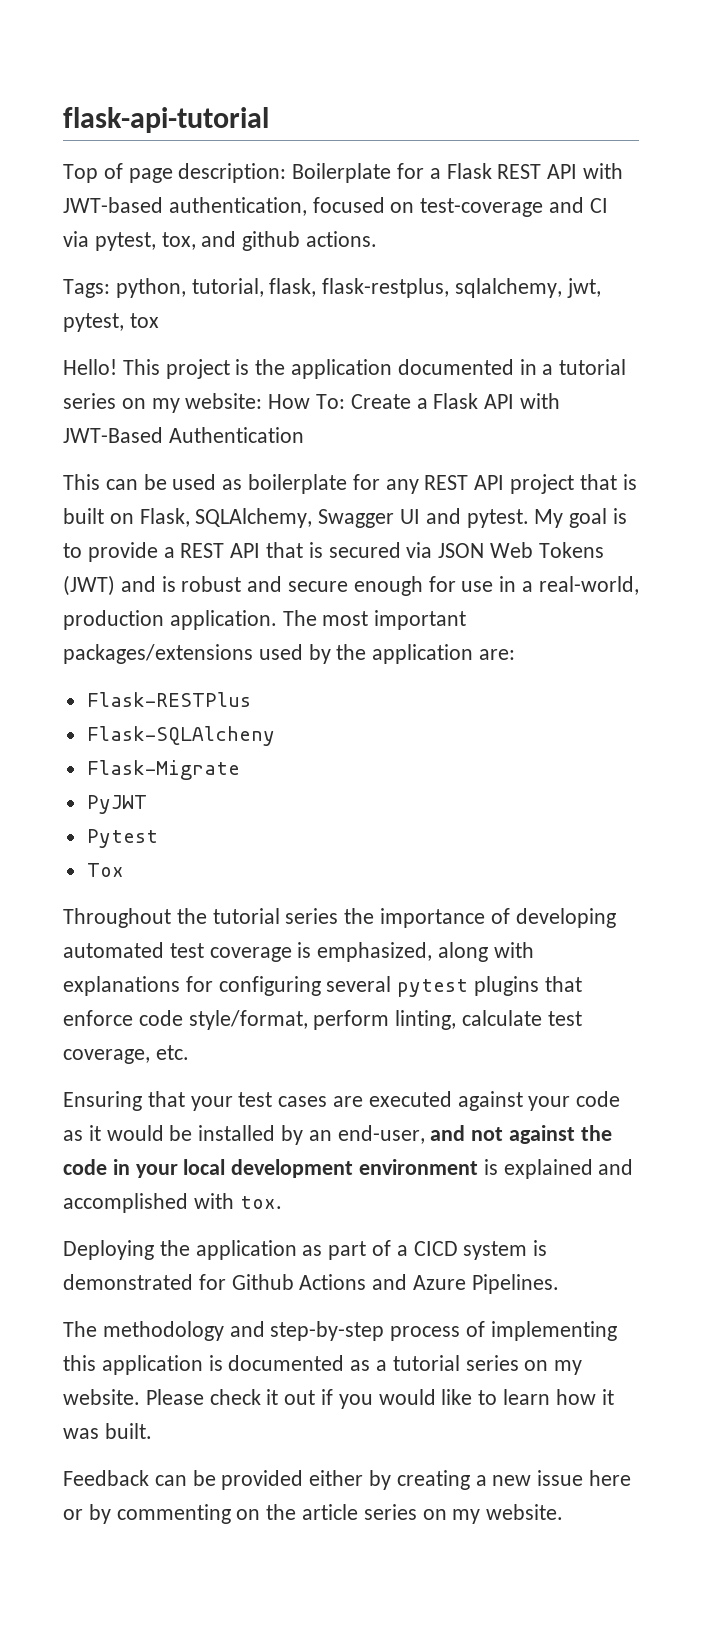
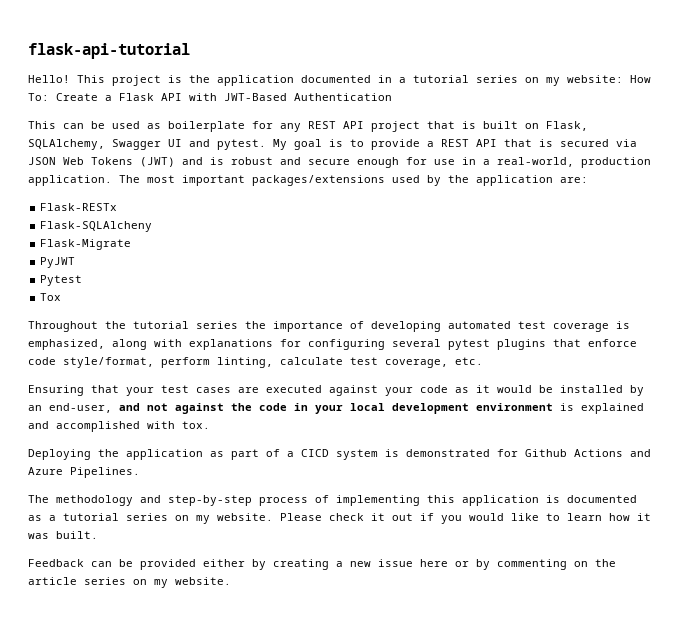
- Top of page description: Boilerplate for a Flask REST API with JWT-based authentication, focused on test-coverage and CI via pytest, tox, and github actions.
- Tags: python, tutorial, flask, flask-restplus, sqlalchemy, jwt, pytest, tox
- Flask-RESTPlus
+ Flask-RESTx

